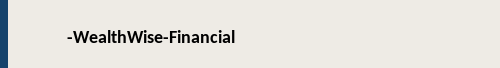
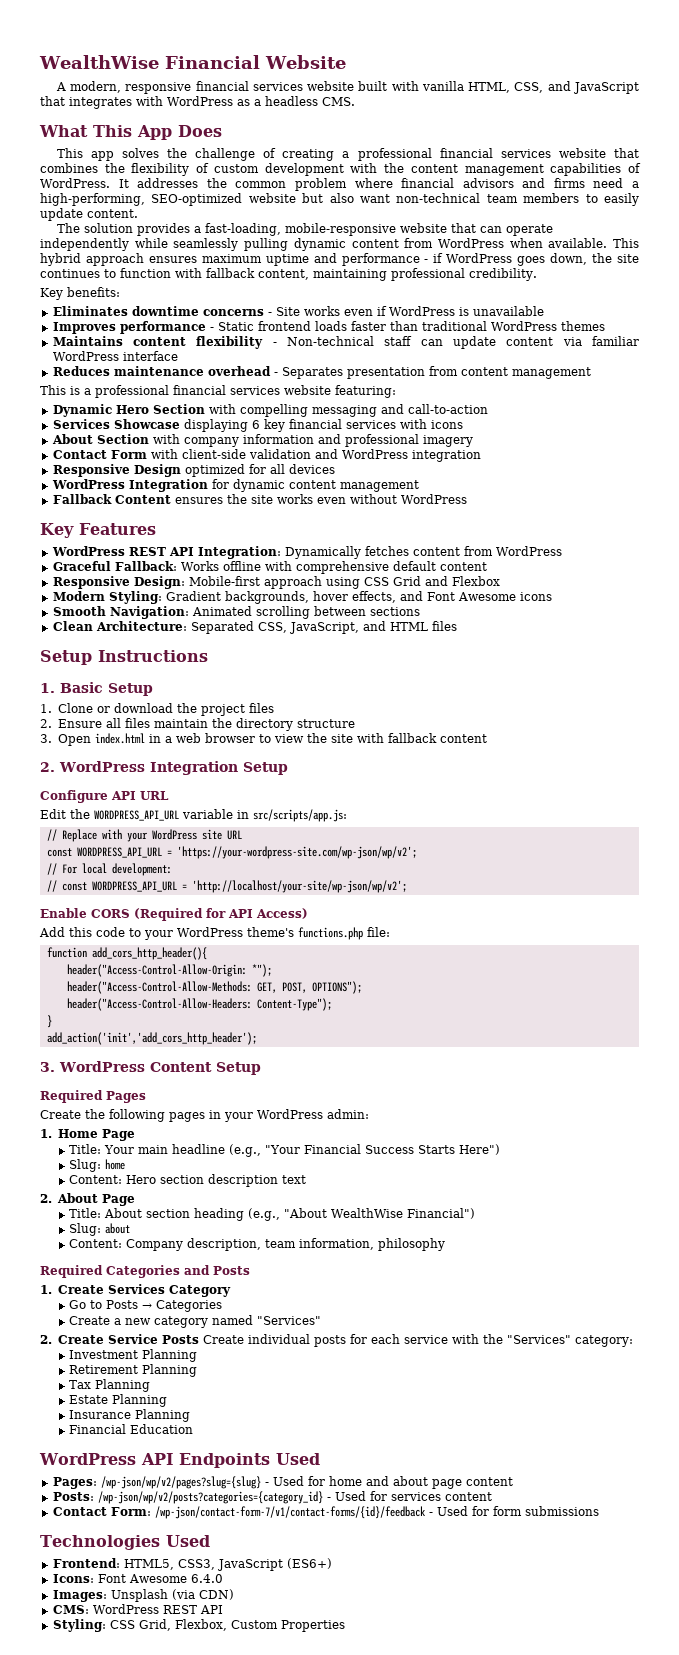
- -WealthWise-Financial
+ WealthWise Financial Website
+ A modern, responsive financial services website built with vanilla HTML, CSS, and JavaScript that integrates with WordPress as a headless CMS.
+ What This App Does
+ This app solves the challenge of creating a professional financial services website that combines the flexibility of custom development with the content management capabilities of WordPress. It addresses the common problem where financial advisors and firms need a high-performing, SEO-optimized website but also want non-technical team members to easily update content.
+ The solution provides a fast-loading, mobile-responsive website that can operate independently while seamlessly pulling dynamic content from WordPress when available. This hybrid approach ensures maximum uptime and performance - if WordPress goes down, the site continues to function with fallback content, maintaining professional credibility.
+ Key benefits:
+ Eliminates downtime concerns - Site works even if WordPress is unavailable
+ Improves performance - Static frontend loads faster than traditional WordPress themes
+ Maintains content flexibility - Non-technical staff can update content via familiar WordPress interface
+ Reduces maintenance overhead - Separates presentation from content management
+ This is a professional financial services website featuring:
+ Dynamic Hero Section with compelling messaging and call-to-action
+ Services Showcase displaying 6 key financial services with icons
+ About Section with company information and professional imagery
+ Contact Form with client-side validation and WordPress integration
+ Responsive Design optimized for all devices
+ WordPress Integration for dynamic content management
+ Fallback Content ensures the site works even without WordPress
+ Key Features
+ WordPress REST API Integration: Dynamically fetches content from WordPress
+ Graceful Fallback: Works offline with comprehensive default content
+ Responsive Design: Mobile-first approach using CSS Grid and Flexbox
+ Modern Styling: Gradient backgrounds, hover effects, and Font Awesome icons
+ Smooth Navigation: Animated scrolling between sections
+ Clean Architecture: Separated CSS, JavaScript, and HTML files
+ Setup Instructions
+ 1. Basic Setup
+ 1. Clone or download the project files
+ 2. Ensure all files maintain the directory structure
+ 3. Open index.html in a web browser to view the site with fallback content
+ 2. WordPress Integration Setup
+ Configure API URL
+ Edit the WORDPRESS_API_URL variable in src/scripts/app.js:
+ // Replace with your WordPress site URL
+ const WORDPRESS_API_URL = 'https://your-wordpress-site.com/wp-json/wp/v2';
+ // For local development:
+ // const WORDPRESS_API_URL = 'http://localhost/your-site/wp-json/wp/v2';
+ Enable CORS (Required for API Access)
+ Add this code to your WordPress theme's functions.php file:
+ function add_cors_http_header(){
+ header("Access-Control-Allow-Origin: *");
+ header("Access-Control-Allow-Methods: GET, POST, OPTIONS");
+ header("Access-Control-Allow-Headers: Content-Type");
+ }
+ add_action('init','add_cors_http_header');
+ 3. WordPress Content Setup
+ Required Pages
+ Create the following pages in your WordPress admin:
+ 1. Home Page
+ Title: Your main headline (e.g., "Your Financial Success Starts Here")
+ Slug: home
+ Content: Hero section description text
+ 2. About Page
+ Title: About section heading (e.g., "About WealthWise Financial")
+ Slug: about
+ Content: Company description, team information, philosophy
+ Required Categories and Posts
+ 1. Create Services Category
+ Go to Posts → Categories
+ Create a new category named "Services"
+ 2. Create Service Posts Create individual posts for each service with the "Services" category:
+ Investment Planning
+ Retirement Planning
+ Tax Planning
+ Estate Planning
+ Insurance Planning
+ Financial Education
+ WordPress API Endpoints Used
+ Pages: /wp-json/wp/v2/pages?slug={slug} - Used for home and about page content
+ Posts: /wp-json/wp/v2/posts?categories={category_id} - Used for services content
+ Contact Form: /wp-json/contact-form-7/v1/contact-forms/{id}/feedback - Used for form submissions
+ Technologies Used
+ Frontend: HTML5, CSS3, JavaScript (ES6+)
+ Icons: Font Awesome 6.4.0
+ Images: Unsplash (via CDN)
+ CMS: WordPress REST API
+ Styling: CSS Grid, Flexbox, Custom Properties

